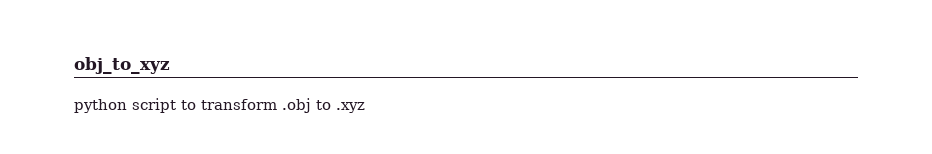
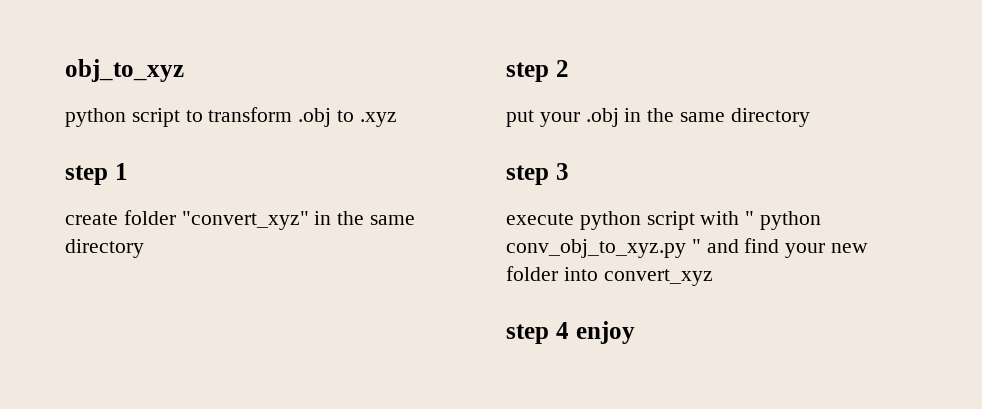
+ step 1
+ create folder "convert_xyz" in the same directory
+ step 2
+ put your .obj in the same directory
+ step 3
+ execute python script with " python conv_obj_to_xyz.py " and find your new folder into convert_xyz
+ step 4 enjoy

